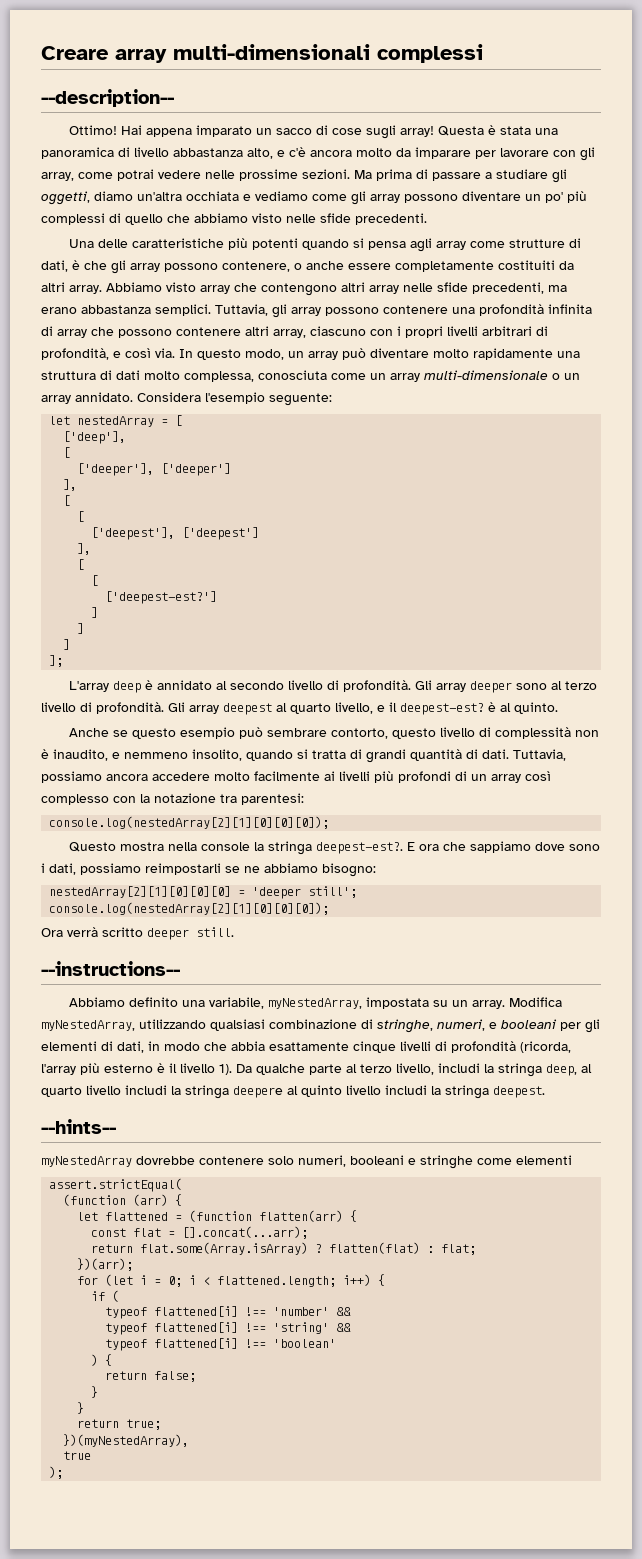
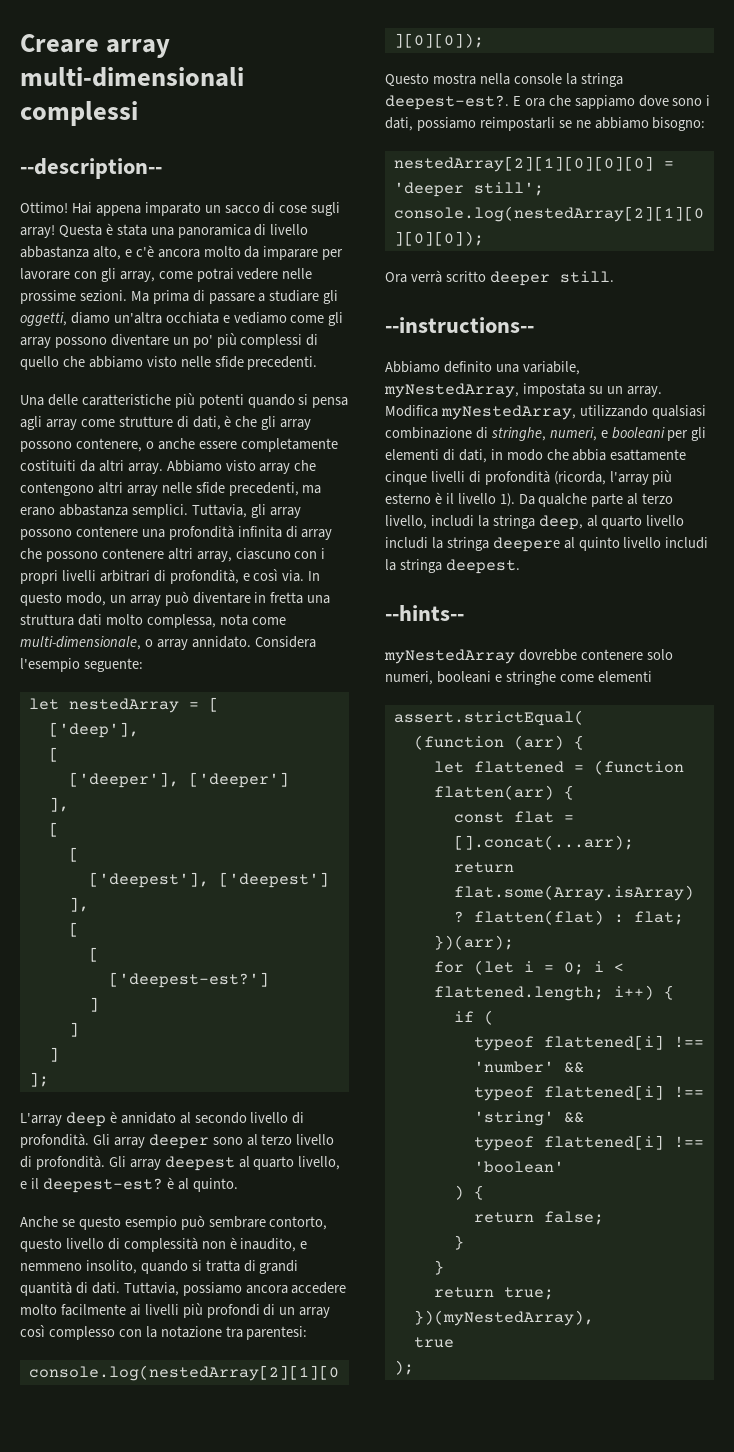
- In questo modo, un array può diventare molto rapidamente una struttura di dati molto complessa, conosciuta come un array multi-dimensionale o un array annidato.
+ In questo modo, un array può diventare in fretta una struttura dati molto complessa, nota come multi-dimensionale, o array annidato.

